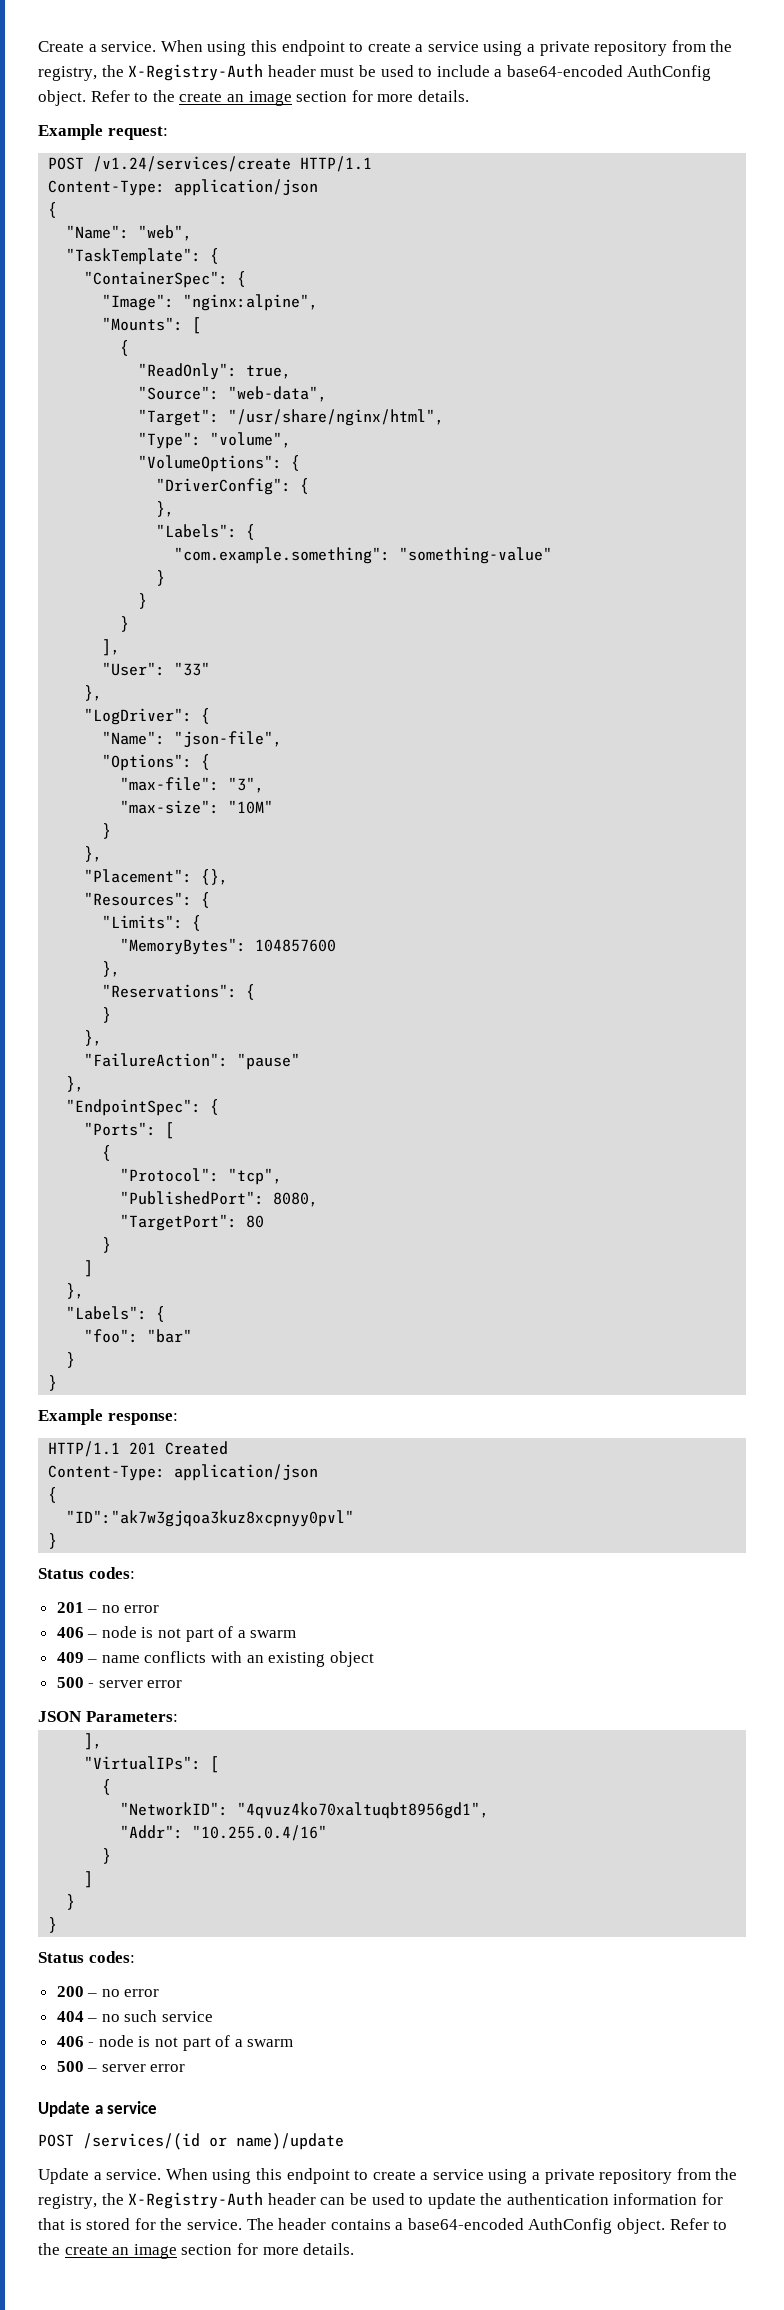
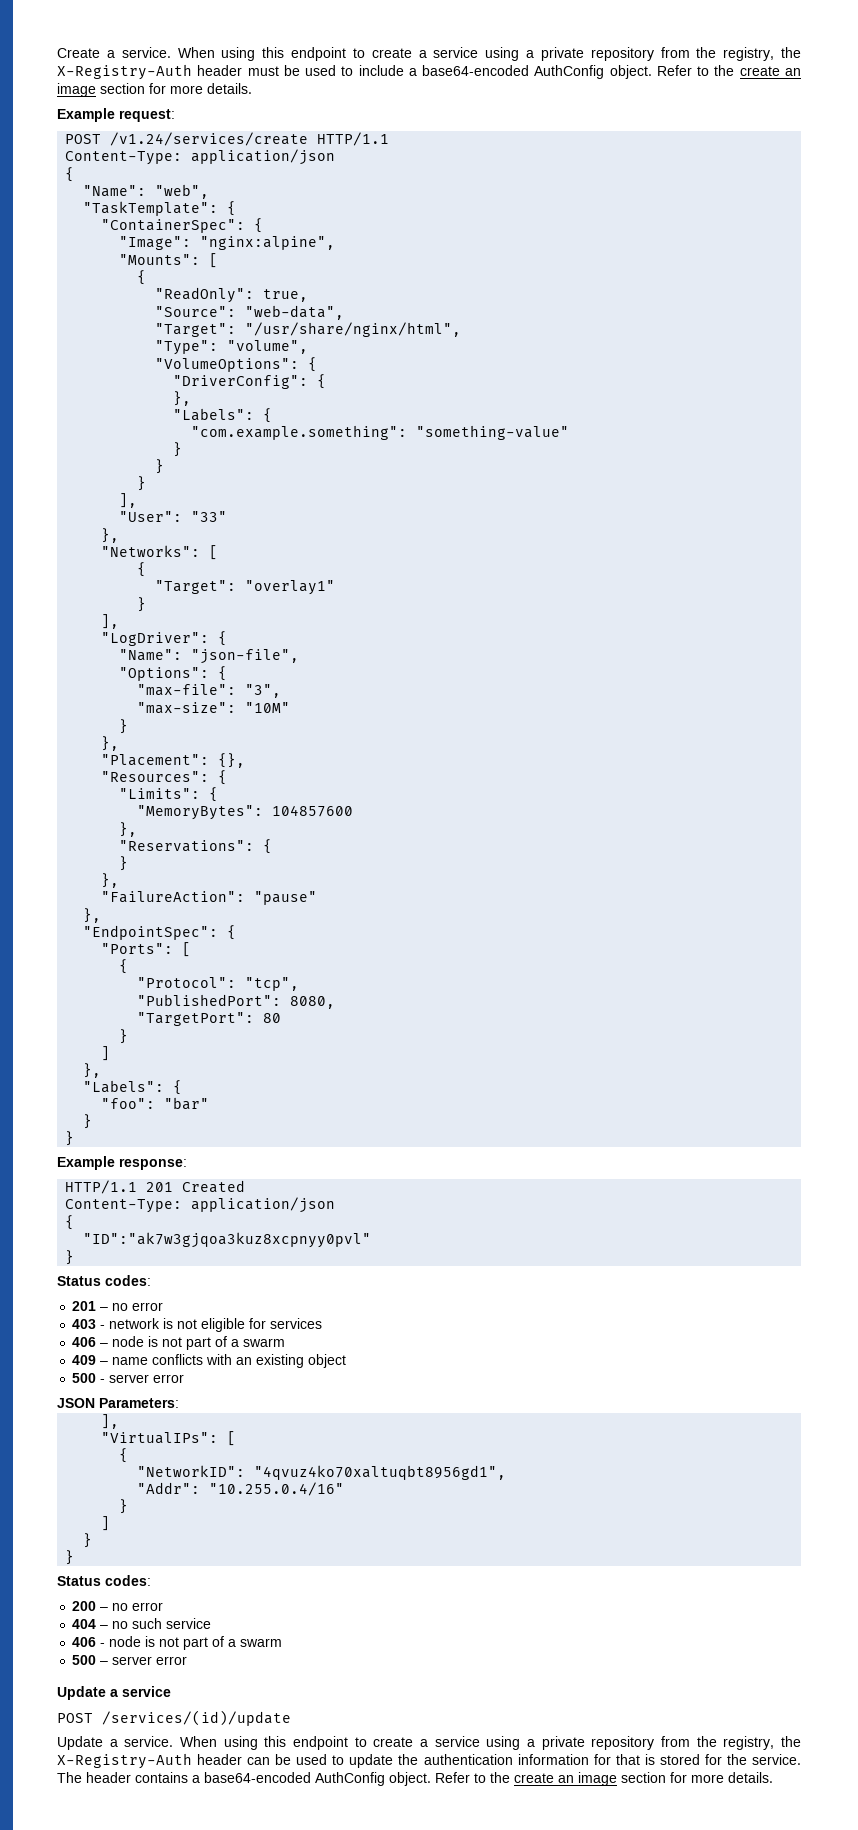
+ "Networks": [
+ {
+ "Target": "overlay1"
+ }
+ ],
+ 403 - network is not eligible for services
- POST /services/(id or name)/update
+ POST /services/(id)/update

